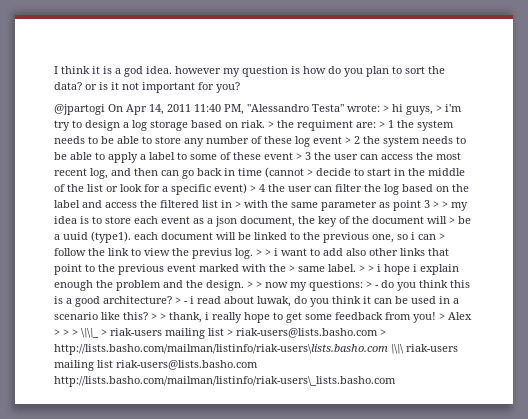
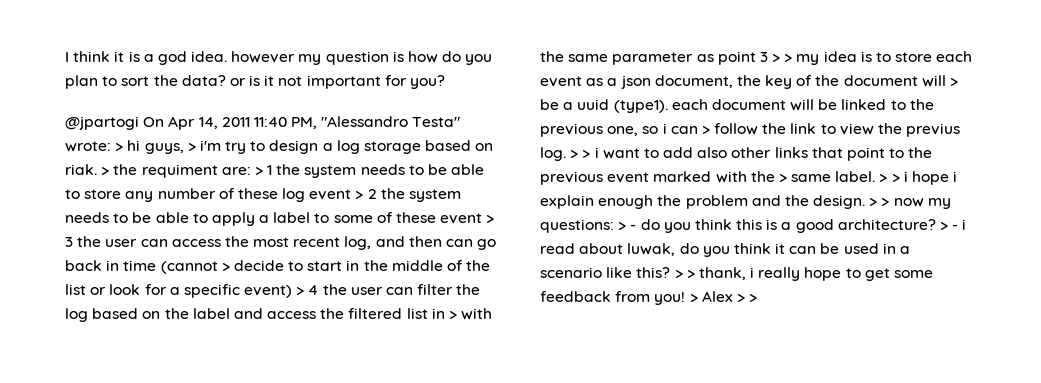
- > Alex > > > \\\\_ > riak-users mailing list > riak-users@lists.basho.com > http://lists.basho.com/mailman/listinfo/riak-users\lists.basho.com \\\\ riak-users mailing list riak-users@lists.basho.com http://lists.basho.com/mailman/listinfo/riak-users\_lists.basho.com
+ > Alex > >

